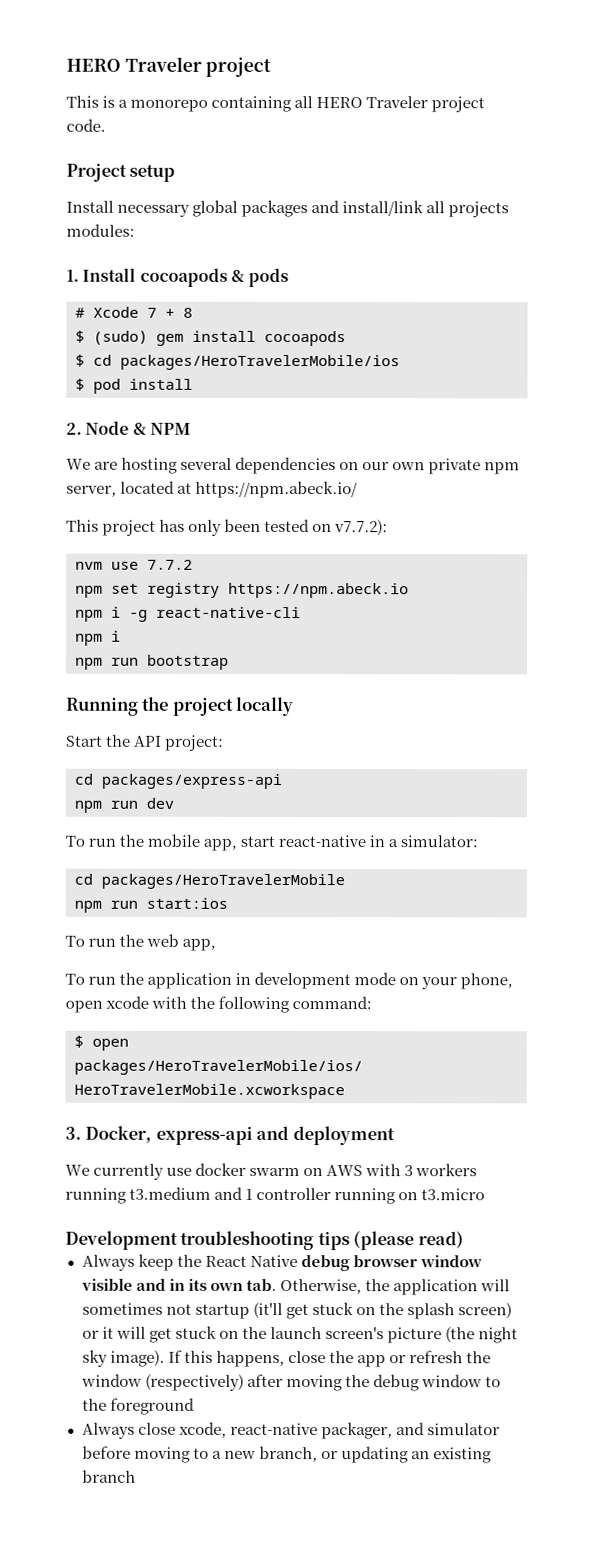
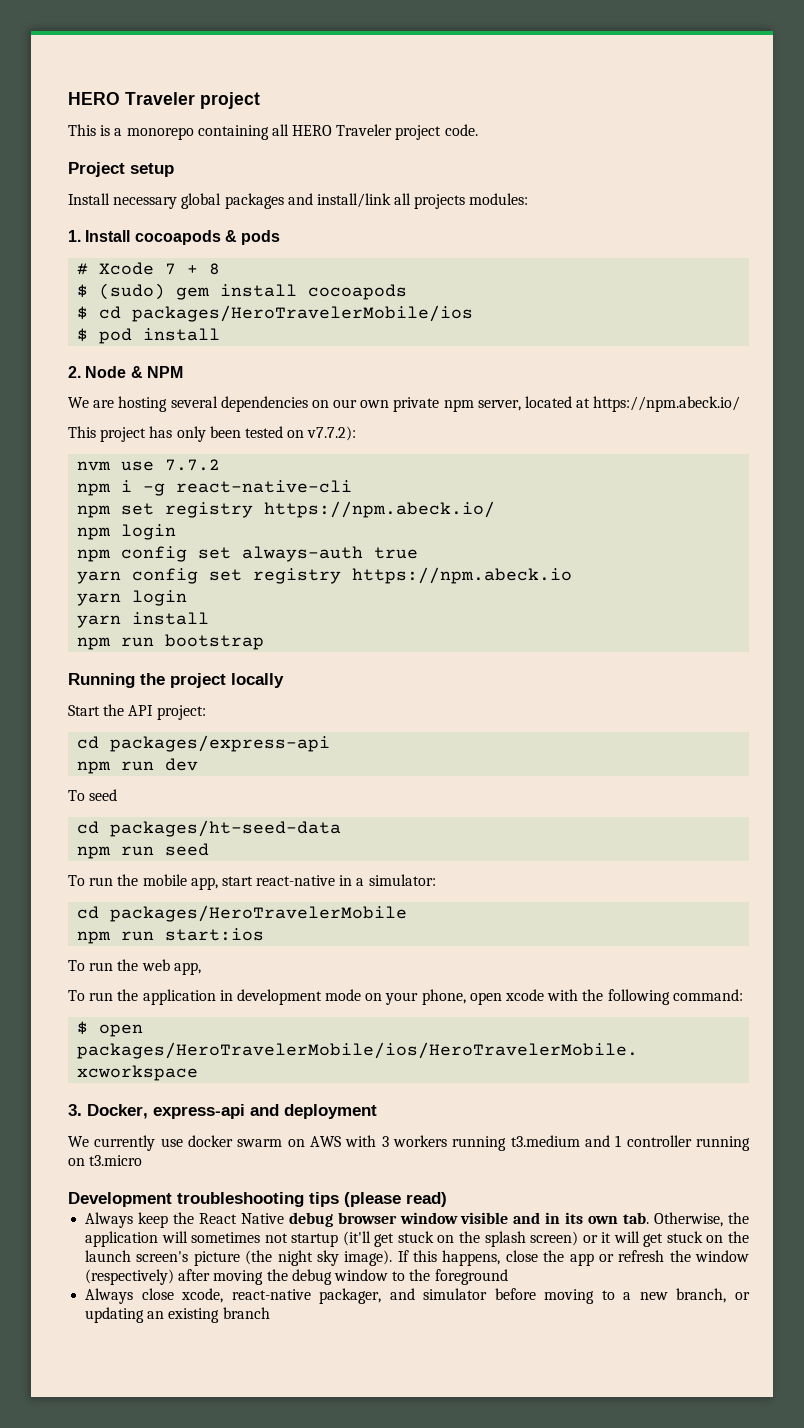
- npm set registry https://npm.abeck.io
  npm i -g react-native-cli
- npm i
+ npm set registry https://npm.abeck.io/
+ npm login
+ npm config set always-auth true
+ yarn config set registry https://npm.abeck.io
+ yarn login
+ yarn install
+ To seed
+ cd packages/ht-seed-data
+ npm run seed

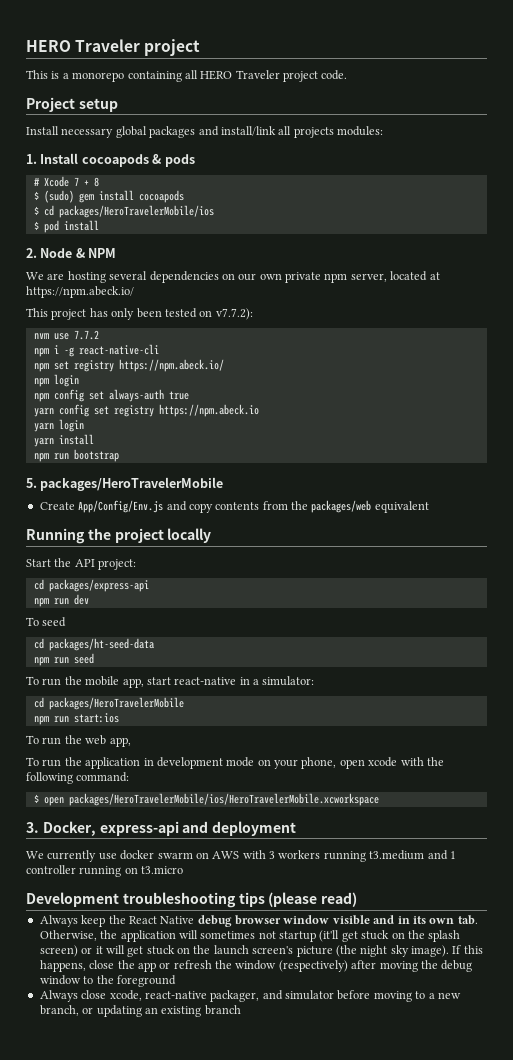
+ 5. packages/HeroTravelerMobile
+ Create App/Config/Env.js and copy contents from the packages/web equivalent

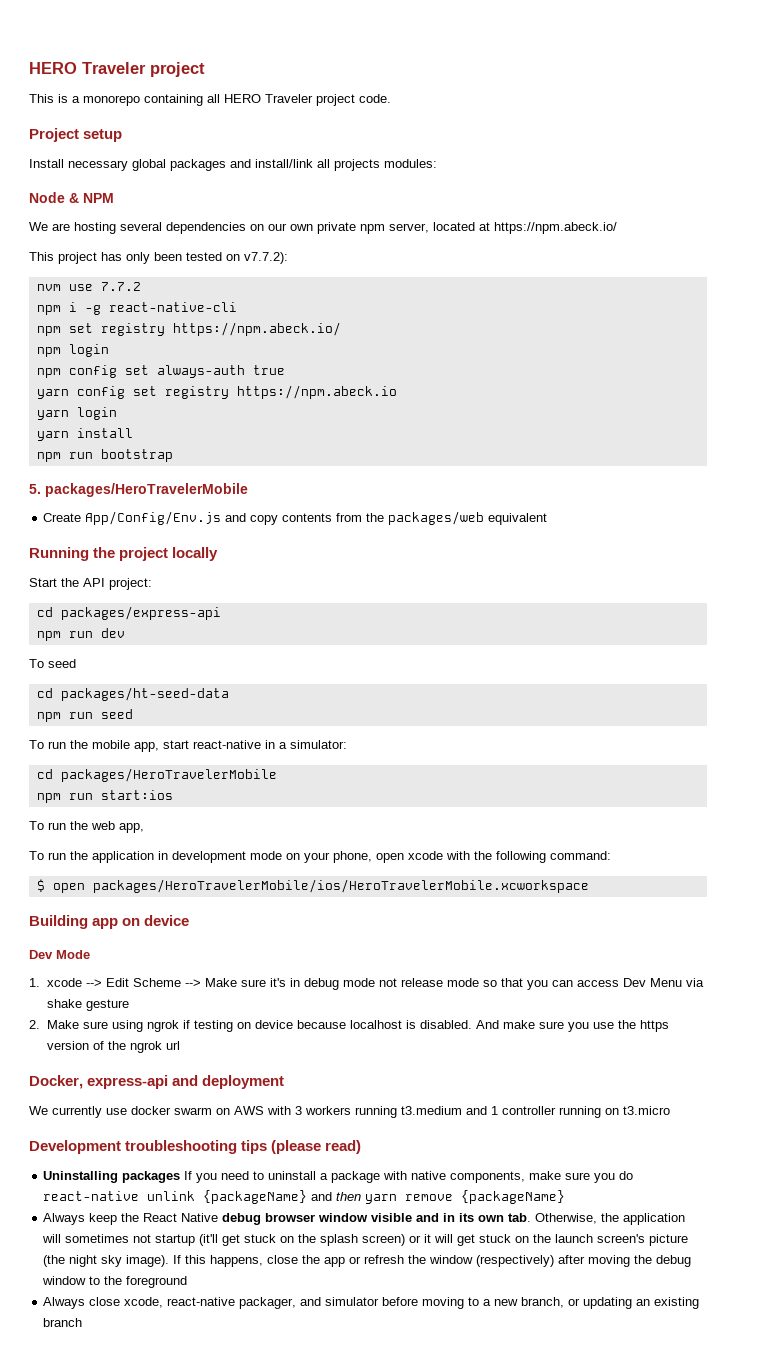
- 1. Install cocoapods & pods
- # Xcode 7 + 8
- $ (sudo) gem install cocoapods
- $ cd packages/HeroTravelerMobile/ios
- $ pod install
- 2. Node & NPM
+ Node & NPM
- 3. Docker, express-api and deployment
+ Building app on device
+ Dev Mode
+ 1. xcode --> Edit Scheme --> Make sure it's in debug mode not release mode so that you can access Dev Menu via shake gesture
+ 2. Make sure using ngrok if testing on device because localhost is disabled. And make sure you use the https version of the ngrok url
+ Docker, express-api and deployment
+ Uninstalling packages If you need to uninstall a package with native components, make sure you do react-native unlink {packageName} and then yarn remove {packageName}

